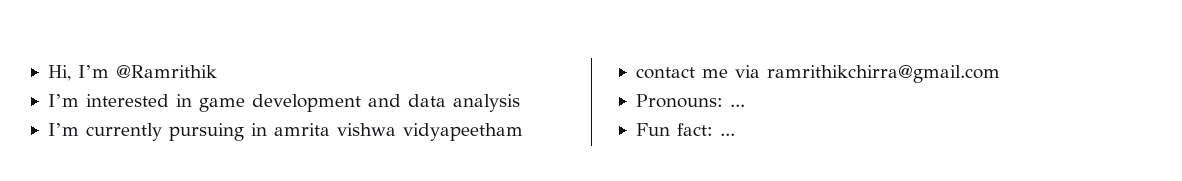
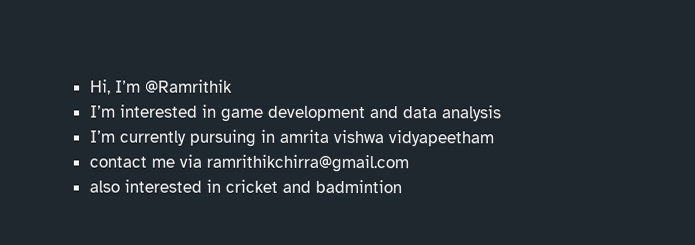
- Pronouns: ...
- Fun fact: ...
+ also interested in cricket and badmintion

